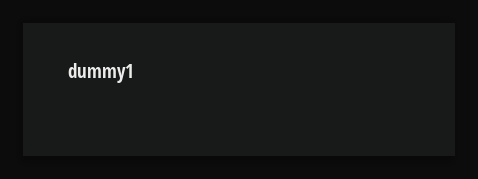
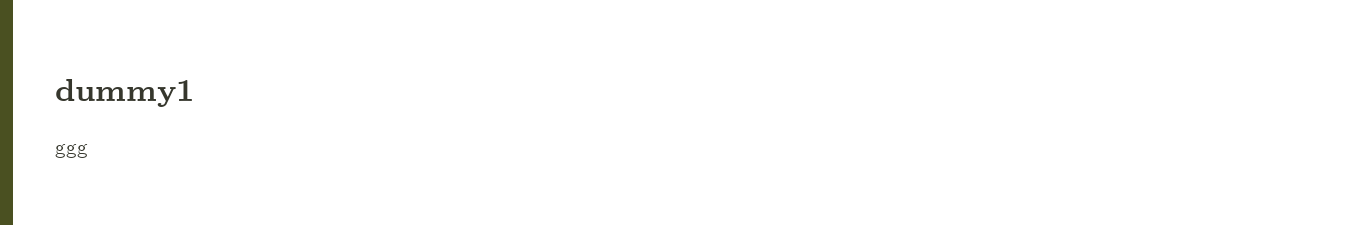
+ ggg

